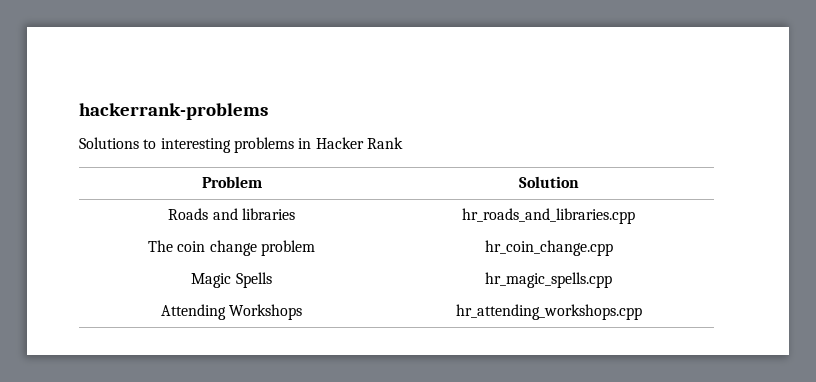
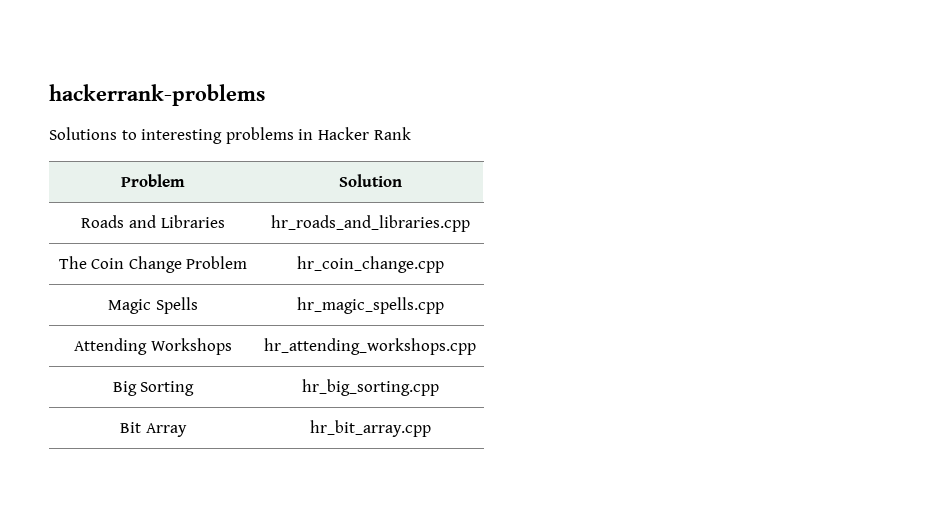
- Roads and libraries | hr_roads_and_libraries.cpp
+ Roads and Libraries | hr_roads_and_libraries.cpp
- The coin change problem | hr_coin_change.cpp
+ The Coin Change Problem | hr_coin_change.cpp
+ Big Sorting | hr_big_sorting.cpp
+ Bit Array | hr_bit_array.cpp

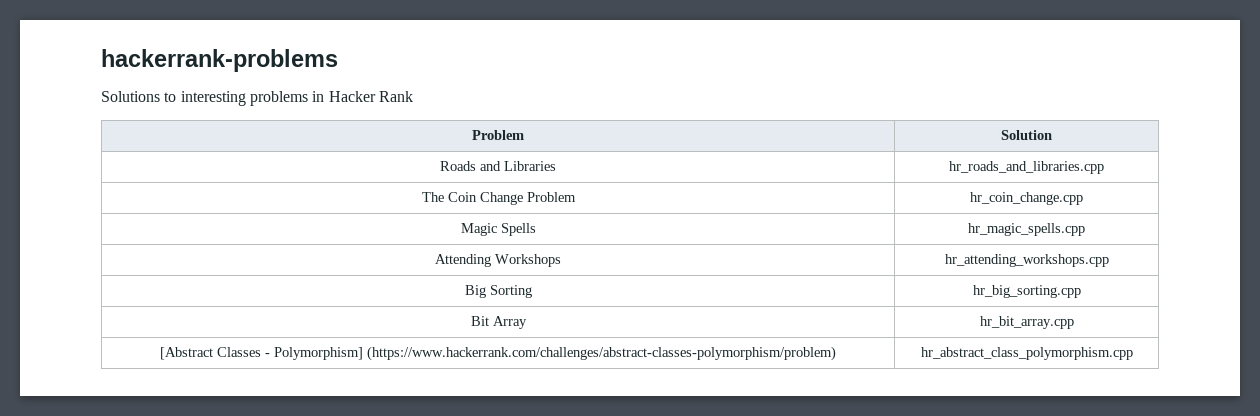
+ [Abstract Classes - Polymorphism] (https://www.hackerrank.com/challenges/abstract-classes-polymorphism/problem) | hr_abstract_class_polymorphism.cpp

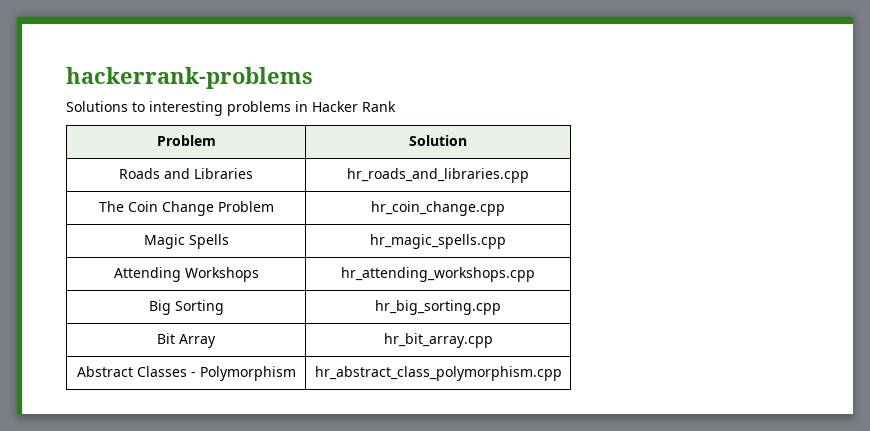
- [Abstract Classes - Polymorphism] (https://www.hackerrank.com/challenges/abstract-classes-polymorphism/problem) | hr_abstract_class_polymorphism.cpp
+ Abstract Classes - Polymorphism | hr_abstract_class_polymorphism.cpp

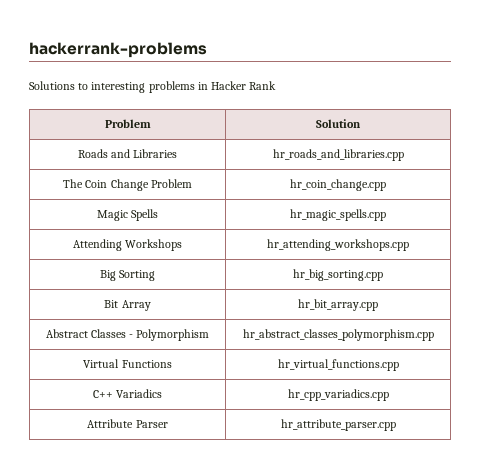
- Abstract Classes - Polymorphism | hr_abstract_class_polymorphism.cpp
+ Abstract Classes - Polymorphism | hr_abstract_classes_polymorphism.cpp
+ Virtual Functions | hr_virtual_functions.cpp
+ C++ Variadics | hr_cpp_variadics.cpp
+ Attribute Parser | hr_attribute_parser.cpp

